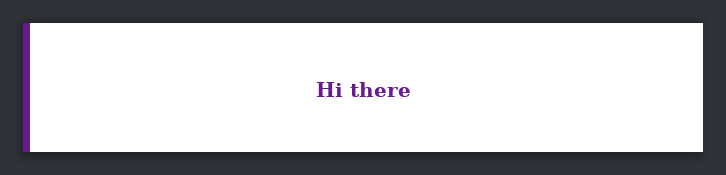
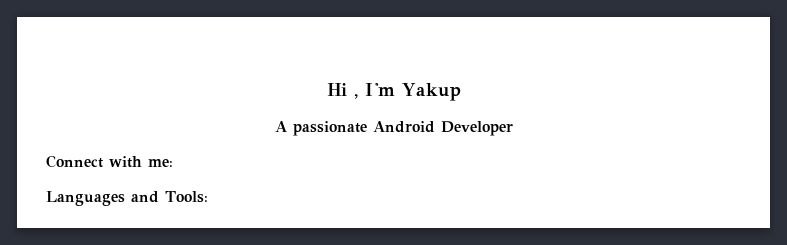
- Hi there
+ Hi , I'm Yakup
+ A passionate Android Developer
+ Connect with me:
+ Languages and Tools:

